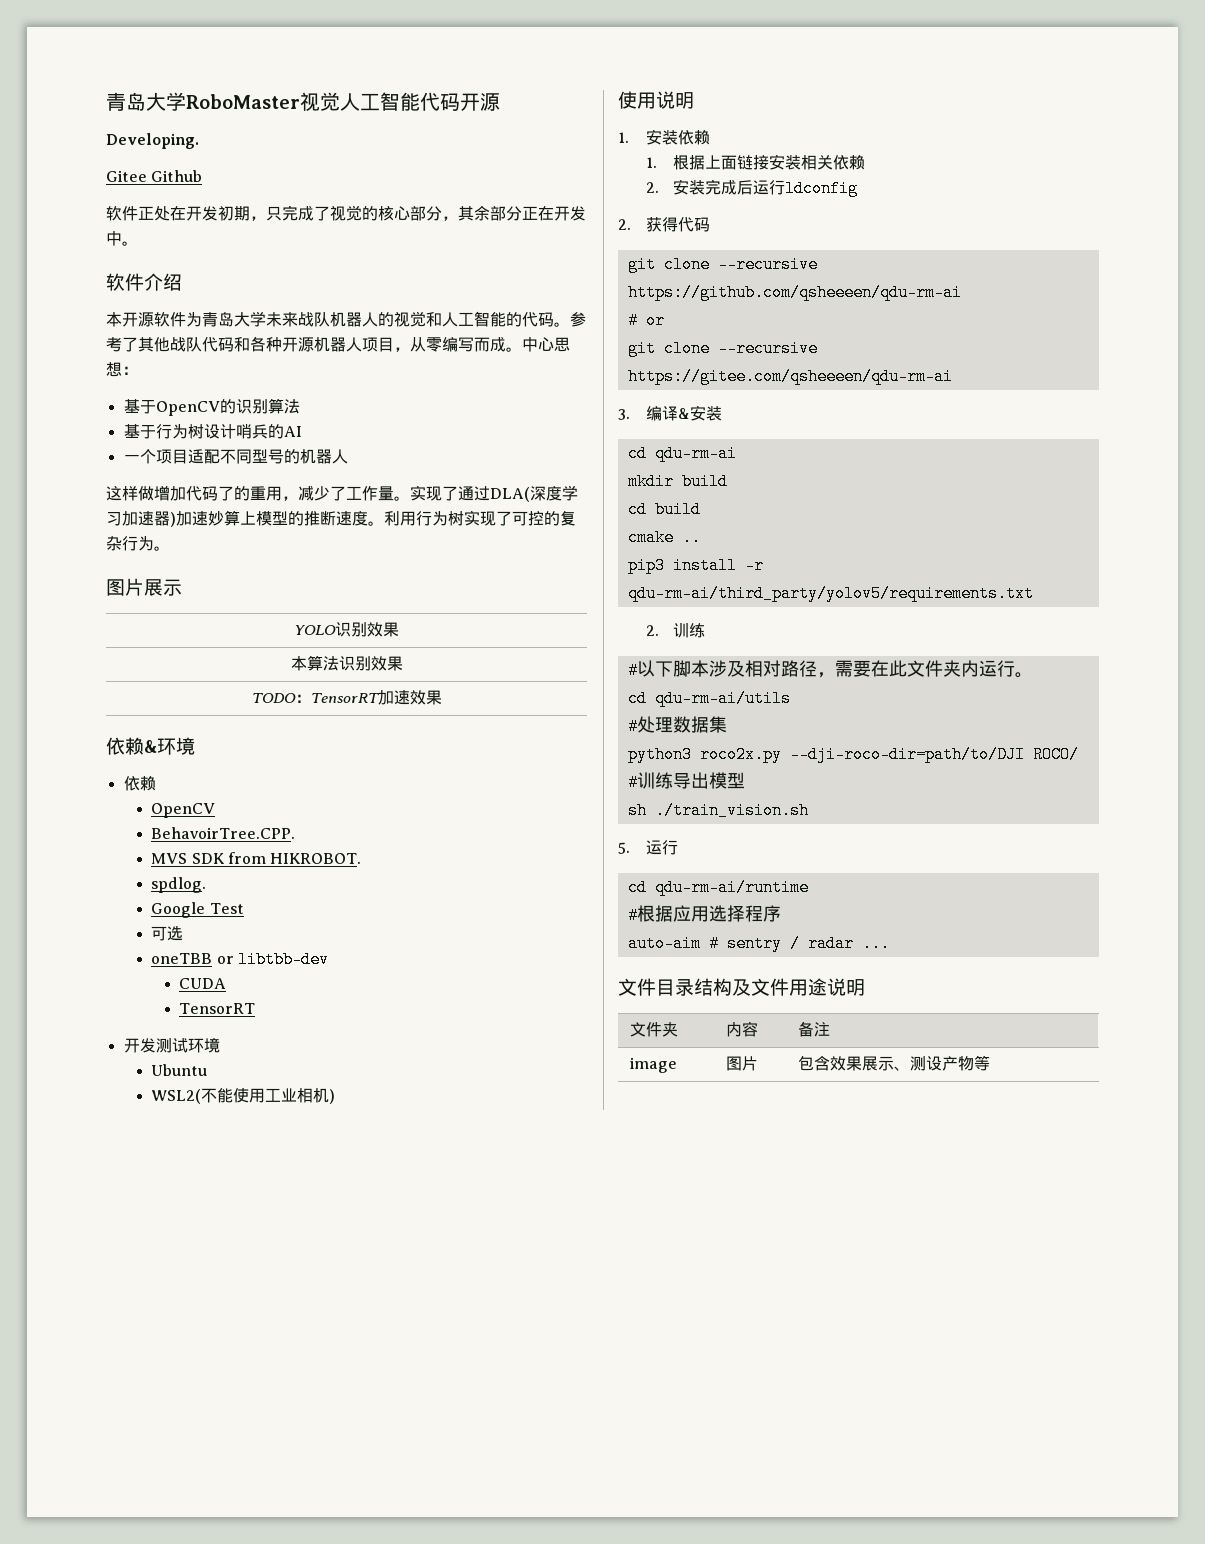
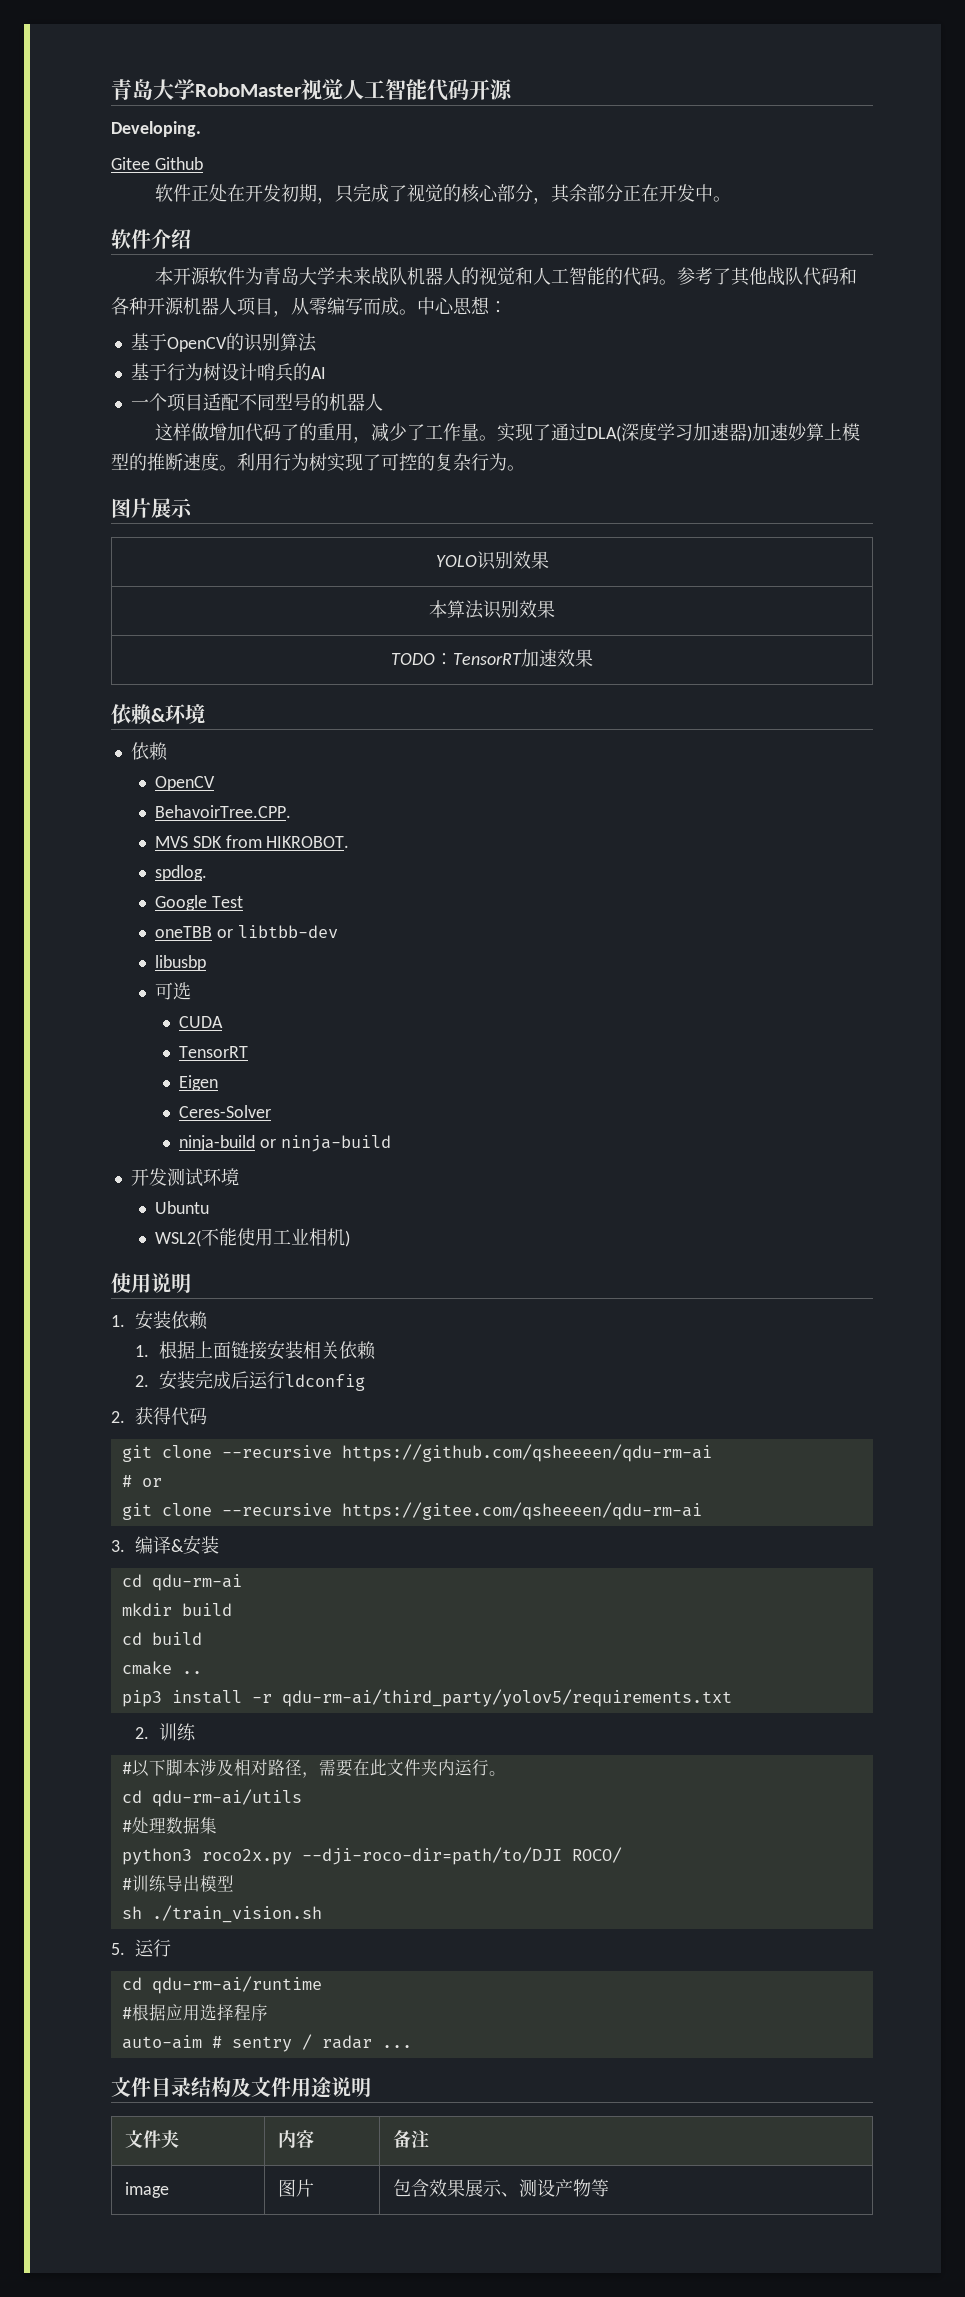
- 可选
+ libusbp
+ 可选
+ Eigen
+ Ceres-Solver
+ ninja-build or ninja-build

